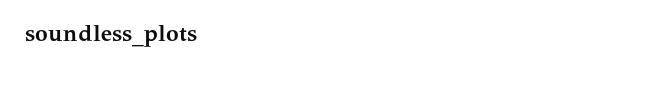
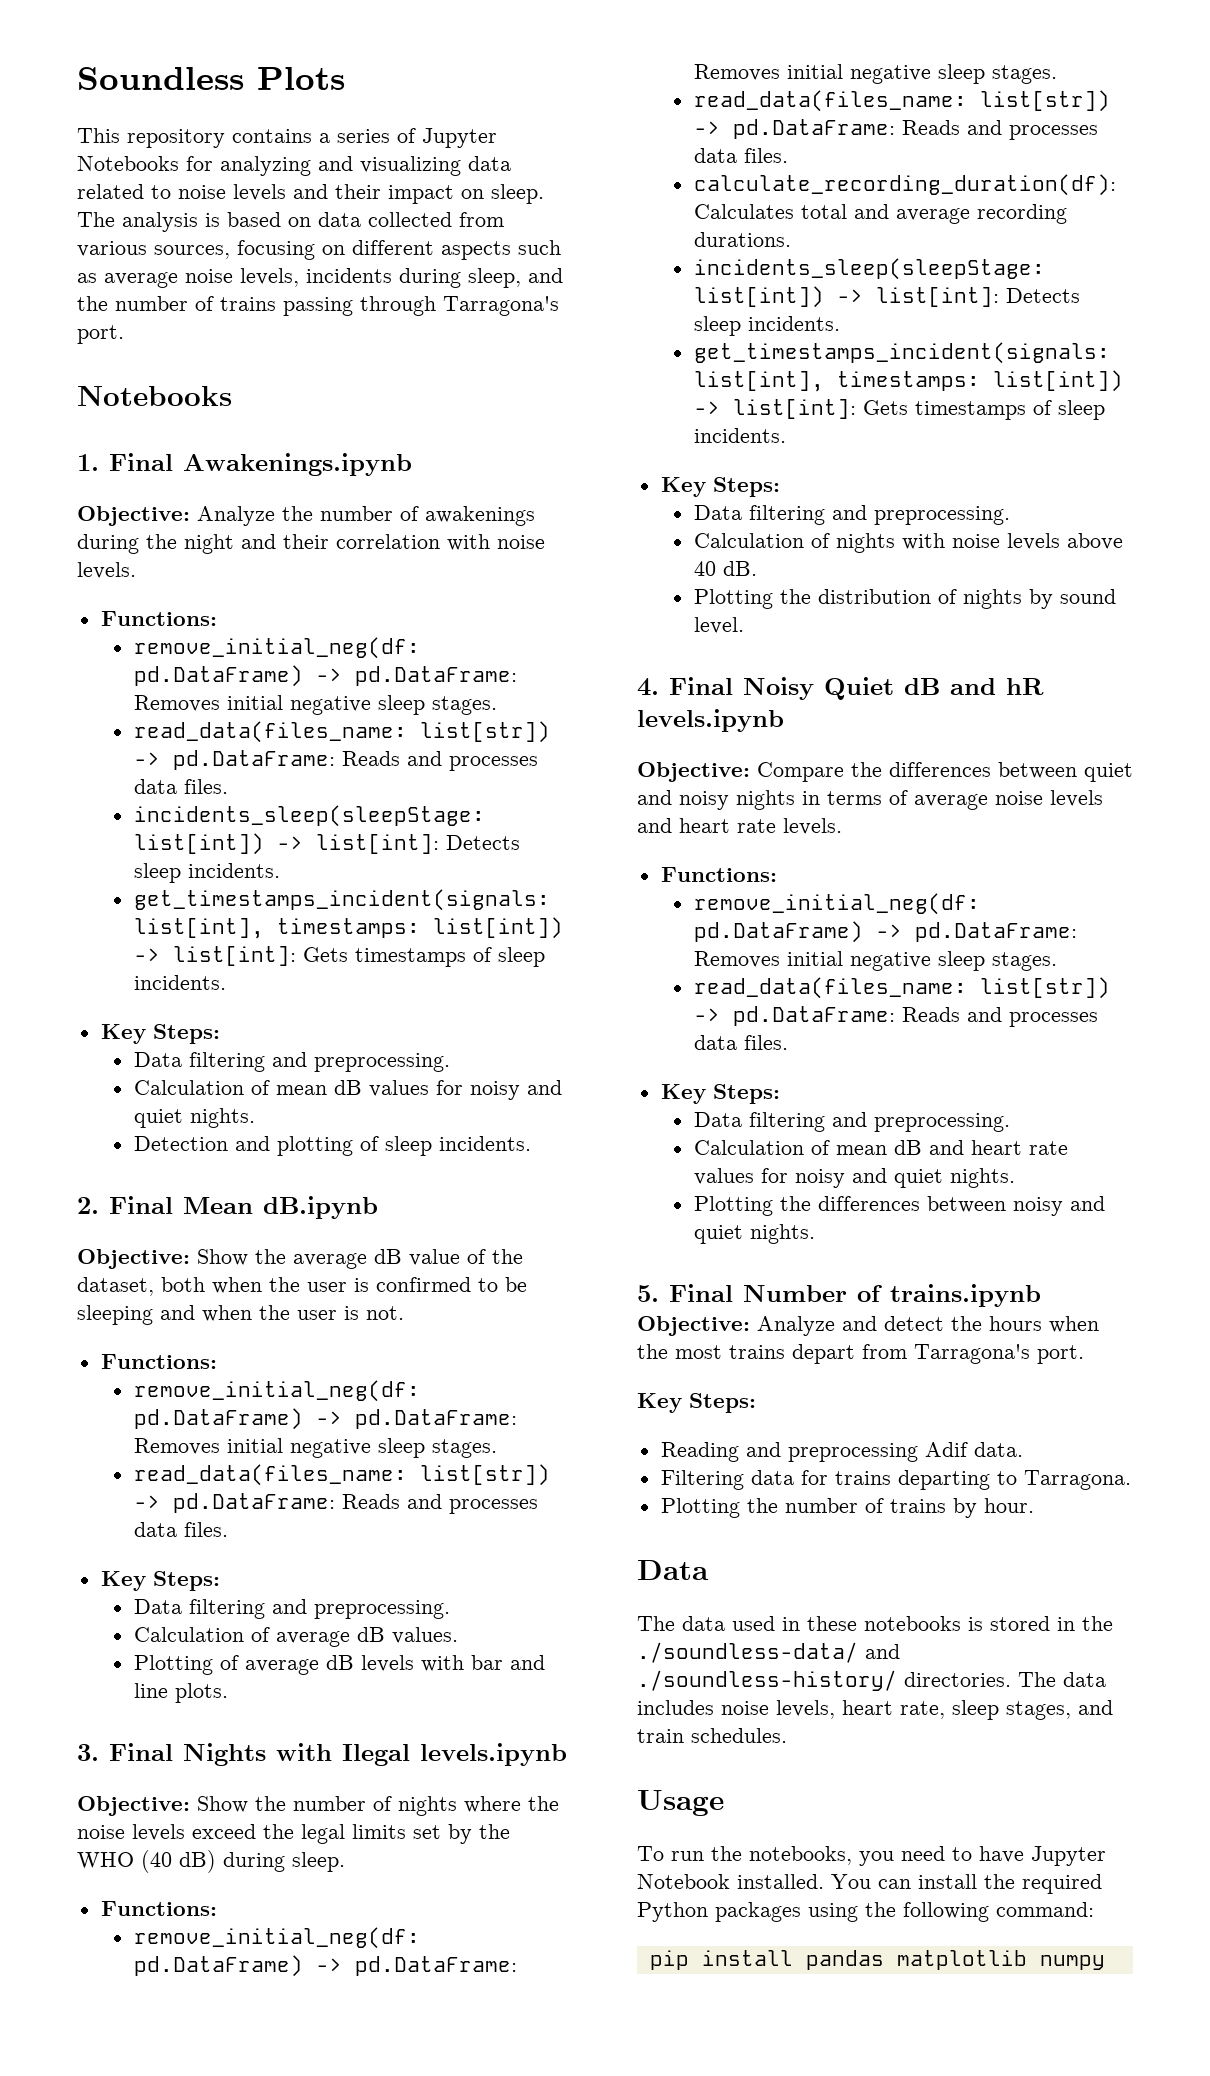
- soundless_plots
+ Soundless Plots
+ This repository contains a series of Jupyter Notebooks for analyzing and visualizing data related to noise levels and their impact on sleep. The analysis is based on data collected from various sources, focusing on different aspects such as average noise levels, incidents during sleep, and the number of trains passing through Tarragona's port.
+ Notebooks
+ 1. Final Awakenings.ipynb
+ Objective: Analyze the number of awakenings during the night and their correlation with noise levels.
+ Functions:
+ remove_initial_neg(df: pd.DataFrame) -> pd.DataFrame: Removes initial negative sleep stages.
+ read_data(files_name: list[str]) -> pd.DataFrame: Reads and processes data files.
+ incidents_sleep(sleepStage: list[int]) -> list[int]: Detects sleep incidents.
+ get_timestamps_incident(signals: list[int], timestamps: list[int]) -> list[int]: Gets timestamps of sleep incidents.
+ Key Steps:
+ Data filtering and preprocessing.
+ Calculation of mean dB values for noisy and quiet nights.
+ Detection and plotting of sleep incidents.
+ 2. Final Mean dB.ipynb
+ Objective: Show the average dB value of the dataset, both when the user is confirmed to be sleeping and when the user is not.
+ Functions:
+ remove_initial_neg(df: pd.DataFrame) -> pd.DataFrame: Removes initial negative sleep stages.
+ read_data(files_name: list[str]) -> pd.DataFrame: Reads and processes data files.
+ Key Steps:
+ Data filtering and preprocessing.
+ Calculation of average dB values.
+ Plotting of average dB levels with bar and line plots.
+ 3. Final Nights with Ilegal levels.ipynb
+ Objective: Show the number of nights where the noise levels exceed the legal limits set by the WHO (40 dB) during sleep.
+ Functions:
+ remove_initial_neg(df: pd.DataFrame) -> pd.DataFrame: Removes initial negative sleep stages.
+ read_data(files_name: list[str]) -> pd.DataFrame: Reads and processes data files.
+ calculate_recording_duration(df): Calculates total and average recording durations.
+ incidents_sleep(sleepStage: list[int]) -> list[int]: Detects sleep incidents.
+ get_timestamps_incident(signals: list[int], timestamps: list[int]) -> list[int]: Gets timestamps of sleep incidents.
+ Key Steps:
+ Data filtering and preprocessing.
+ Calculation of nights with noise levels above 40 dB.
+ Plotting the distribution of nights by sound level.
+ 4. Final Noisy Quiet dB and hR levels.ipynb
+ Objective: Compare the differences between quiet and noisy nights in terms of average noise levels and heart rate levels.
+ Functions:
+ remove_initial_neg(df: pd.DataFrame) -> pd.DataFrame: Removes initial negative sleep stages.
+ read_data(files_name: list[str]) -> pd.DataFrame: Reads and processes data files.
+ Key Steps:
+ Data filtering and preprocessing.
+ Calculation of mean dB and heart rate values for noisy and quiet nights.
+ Plotting the differences between noisy and quiet nights.
+ 5. Final Number of trains.ipynb
+ Objective: Analyze and detect the hours when the most trains depart from Tarragona's port.
+ Key Steps:
+ Reading and preprocessing Adif data.
+ Filtering data for trains departing to Tarragona.
+ Plotting the number of trains by hour.
+ Data
+ The data used in these notebooks is stored in the ./soundless-data/ and ./soundless-history/ directories. The data includes noise levels, heart rate, sleep stages, and train schedules.
+ Usage
+ To run the notebooks, you need to have Jupyter Notebook installed. You can install the required Python packages using the following command:
+ pip install pandas matplotlib numpy

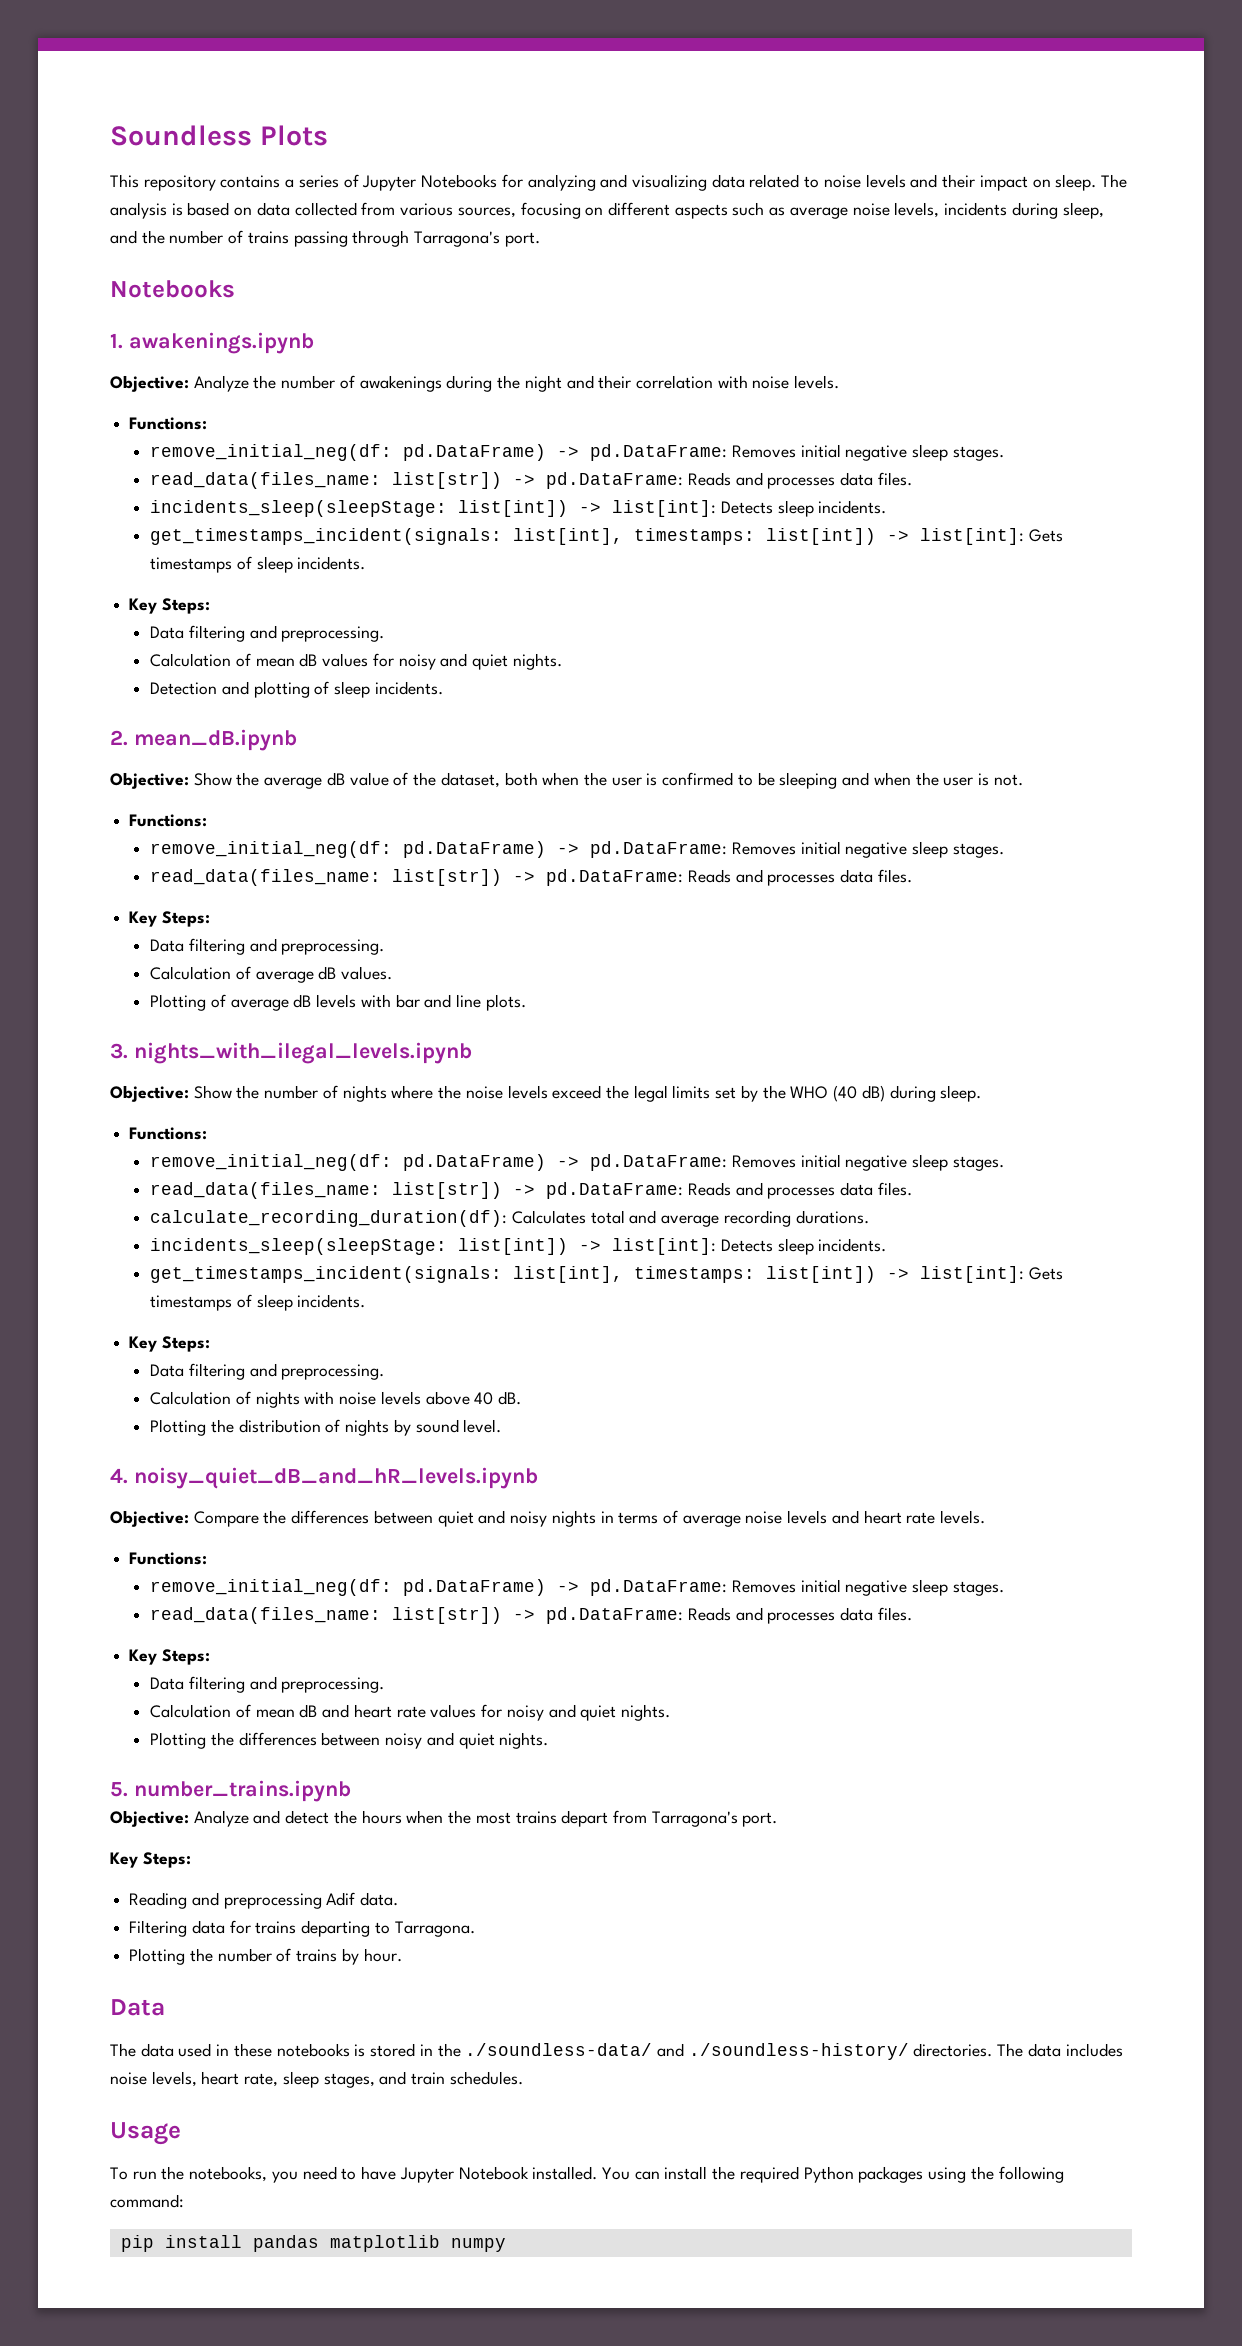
- 1. Final Awakenings.ipynb
+ 1. awakenings.ipynb
- 2. Final Mean dB.ipynb
+ 2. mean_dB.ipynb
- 3. Final Nights with Ilegal levels.ipynb
+ 3. nights_with_ilegal_levels.ipynb
- 4. Final Noisy Quiet dB and hR levels.ipynb
+ 4. noisy_quiet_dB_and_hR_levels.ipynb
- 5. Final Number of trains.ipynb
+ 5. number_trains.ipynb

